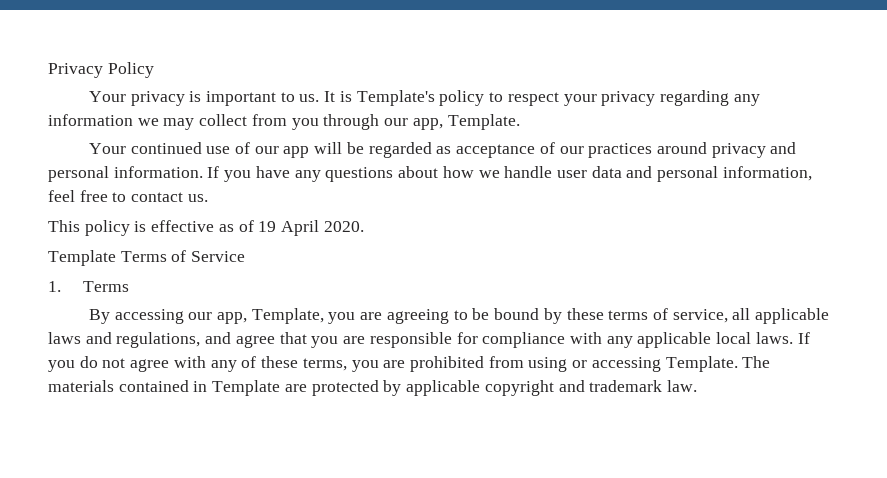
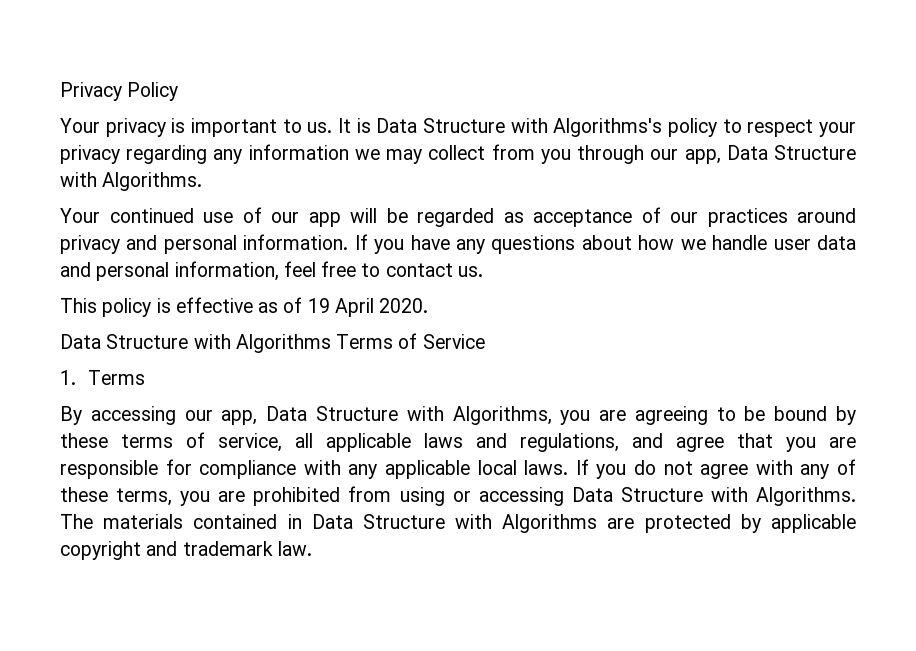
- It is Template's policy to respect your privacy regarding any information we may collect from you through our app, Template.
+ It is Data Structure with Algorithms's policy to respect your privacy regarding any information we may collect from you through our app, Data Structure with Algorithms.
- Template Terms of Service
+ Data Structure with Algorithms Terms of Service
- By accessing our app, Template, you are agreeing to be bound by these terms of service, all applicable laws and regulations, and agree that you are responsible for compliance with any applicable local laws.
+ By accessing our app, Data Structure with Algorithms, you are agreeing to be bound by these terms of service, all applicable laws and regulations, and agree that you are responsible for compliance with any applicable local laws.
- If you do not agree with any of these terms, you are prohibited from using or accessing Template. The materials contained in Template are protected by applicable copyright and trademark law.
+ If you do not agree with any of these terms, you are prohibited from using or accessing Data Structure with Algorithms. The materials contained in Data Structure with Algorithms are protected by applicable copyright and trademark law.

